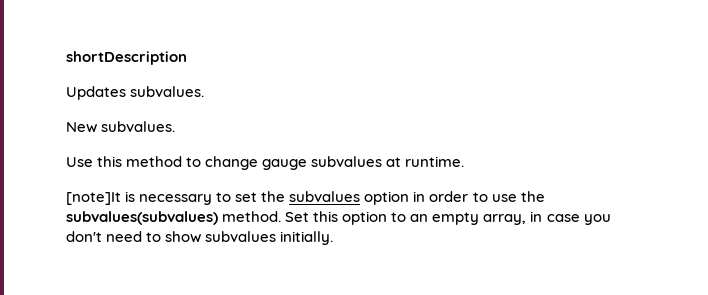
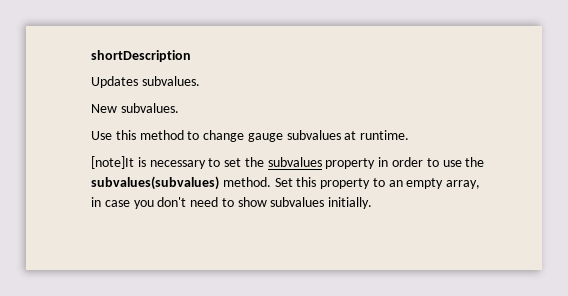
- [note]It is necessary to set the subvalues option in order to use the subvalues(subvalues) method.
+ [note]It is necessary to set the subvalues property in order to use the subvalues(subvalues) method.
- Set this option to an empty array, in case you don't need to show subvalues initially.
+ Set this property to an empty array, in case you don't need to show subvalues initially.

